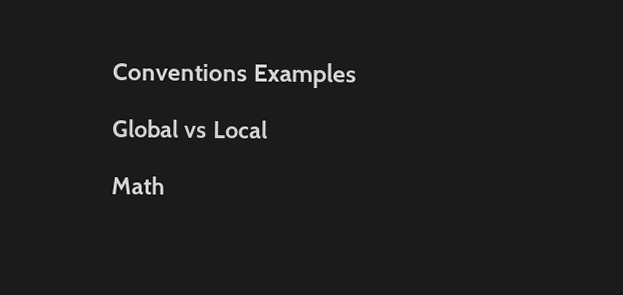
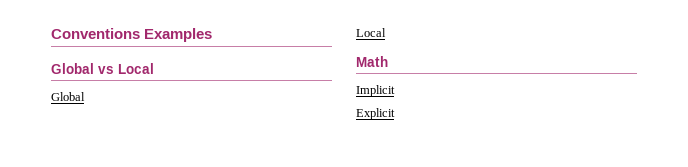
  Global vs Local
+ Global
+ Local
+ Implicit
+ Explicit

